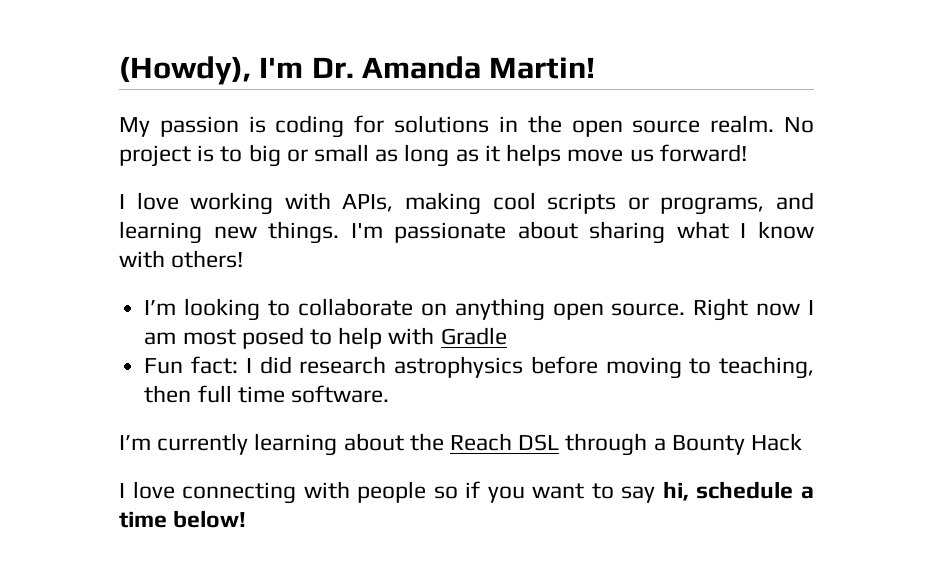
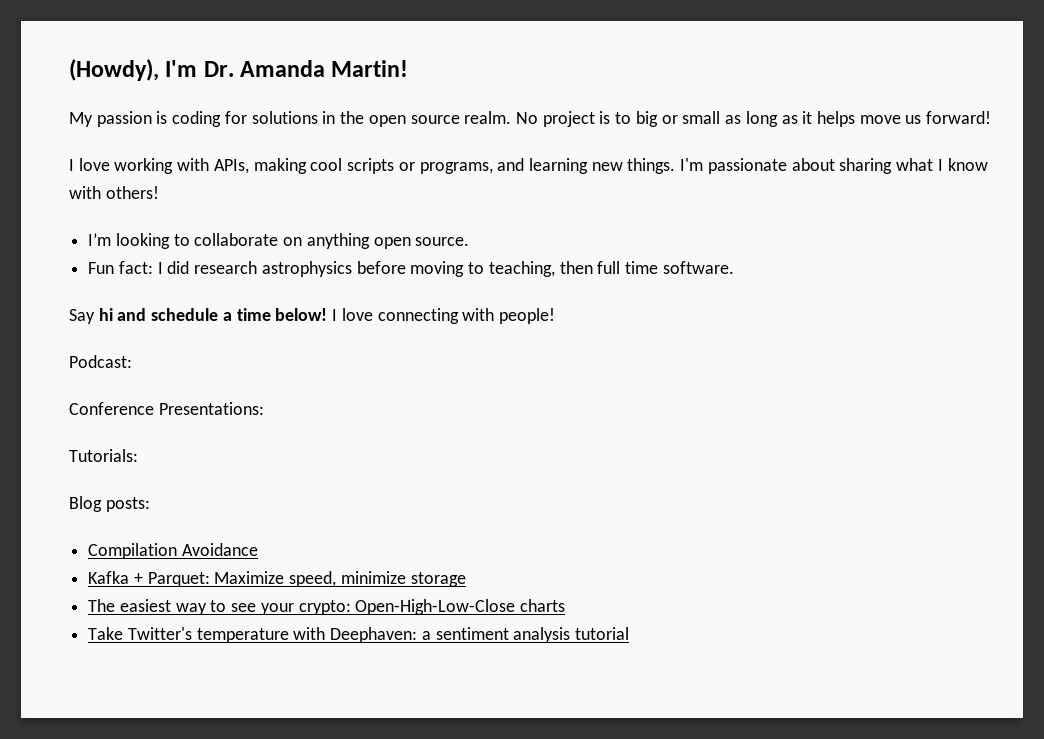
- Right now I am most posed to help with Gradle
- I’m currently learning about the Reach DSL through a Bounty Hack
- I love connecting with people so if you want to say hi, schedule a time below!
+ Say hi and schedule a time below! I love connecting with people!
+ Podcast:
+ Conference Presentations:
+ Tutorials:
+ Blog posts:
+ Compilation Avoidance
+ Kafka + Parquet: Maximize speed, minimize storage
+ The easiest way to see your crypto: Open-High-Low-Close charts
+ Take Twitter's temperature with Deephaven: a sentiment analysis tutorial

